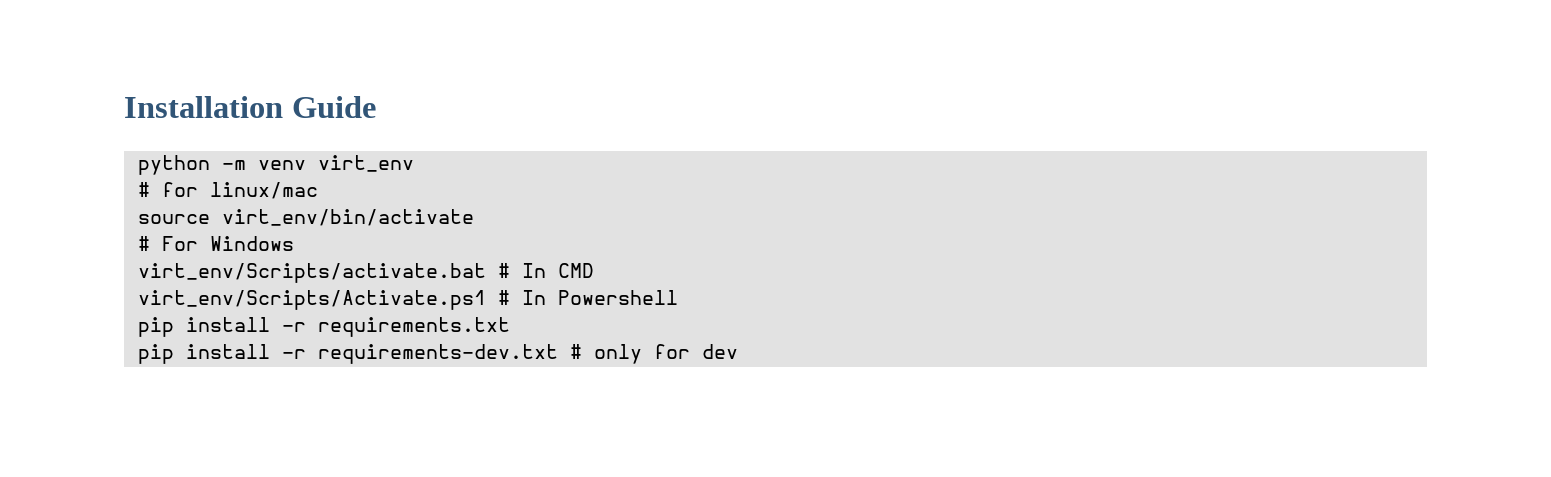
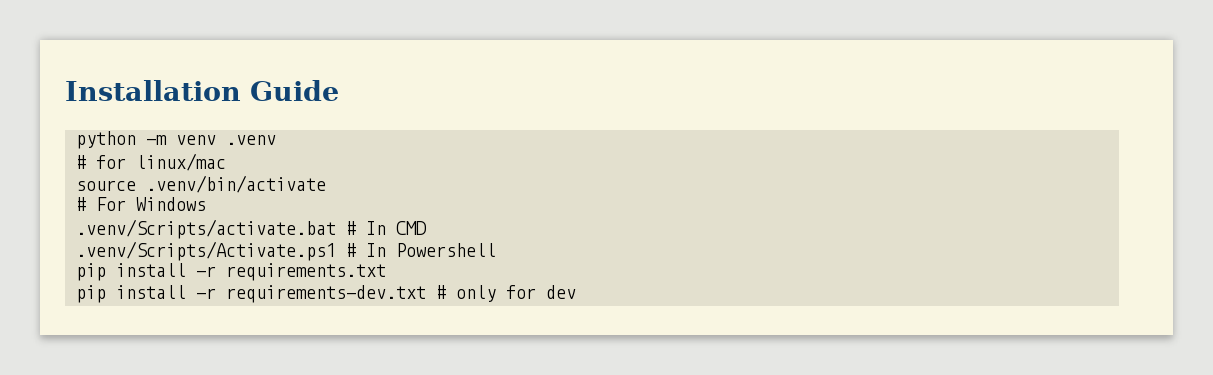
- python -m venv virt_env
+ python -m venv .venv
- source virt_env/bin/activate
+ source .venv/bin/activate
- virt_env/Scripts/activate.bat # In CMD
+ .venv/Scripts/activate.bat # In CMD
- virt_env/Scripts/Activate.ps1 # In Powershell
+ .venv/Scripts/Activate.ps1 # In Powershell

